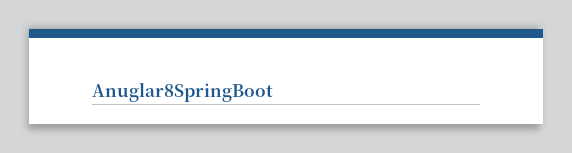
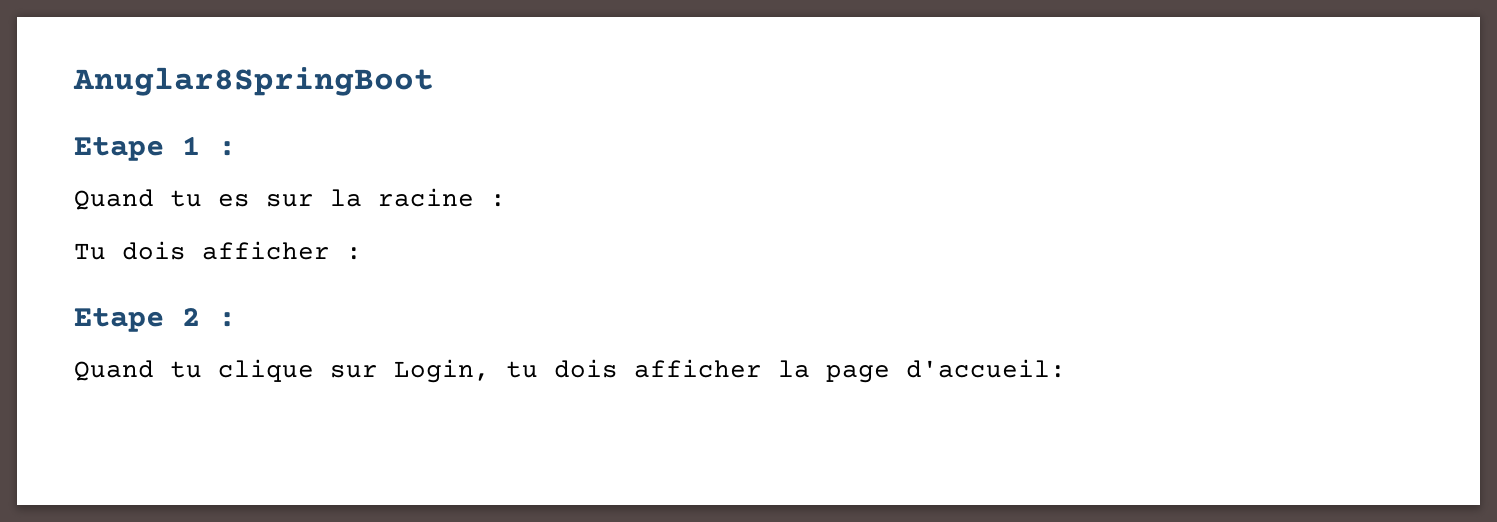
+ Etape 1 :
+ Quand tu es sur la racine :
+ Tu dois afficher :
+ Etape 2 :
+ Quand tu clique sur Login, tu dois afficher la page d'accueil:

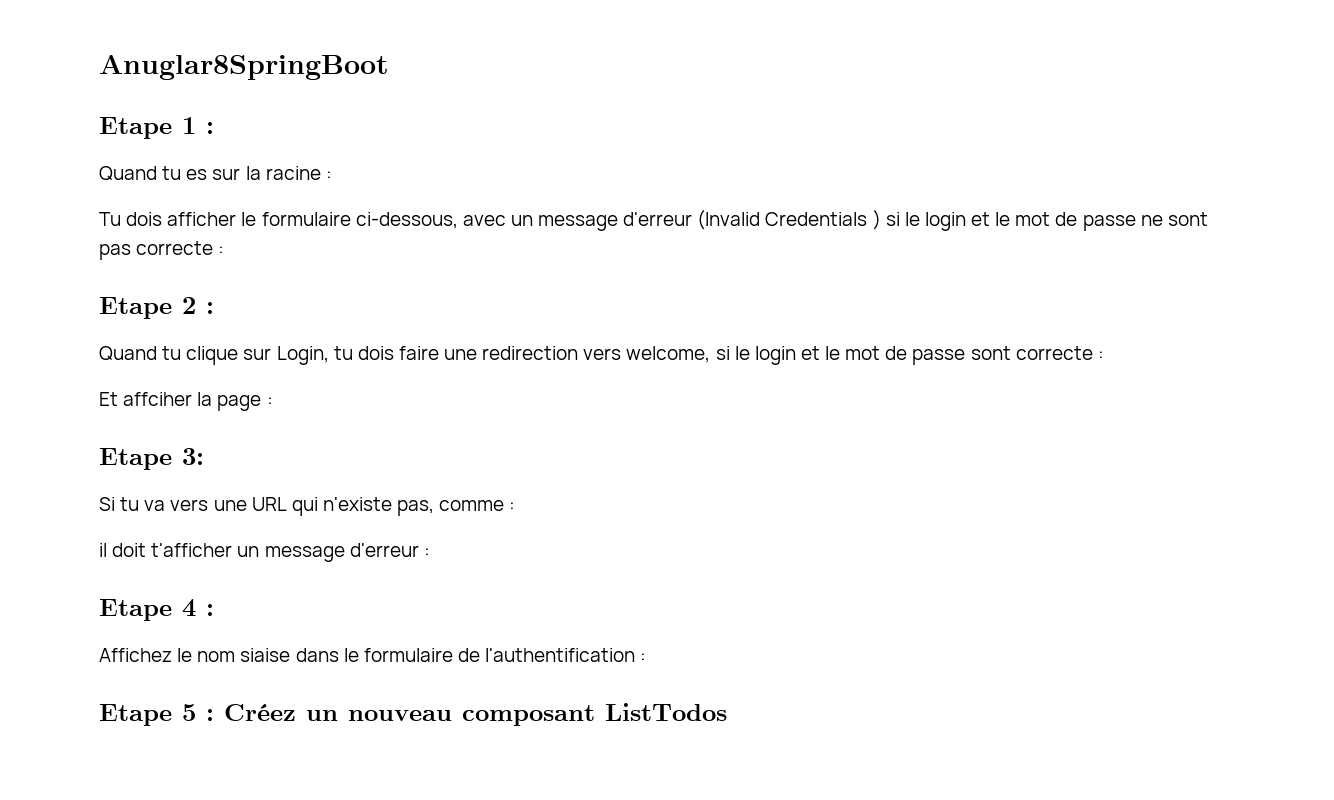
- Tu dois afficher :
+ Tu dois afficher le formulaire ci-dessous, avec un message d'erreur (Invalid Credentials ) si le login et le mot de passe ne sont pas correcte :
- Quand tu clique sur Login, tu dois afficher la page d'accueil:
+ Quand tu clique sur Login, tu dois faire une redirection vers welcome, si le login et le mot de passe sont correcte :
+ Et affciher la page :
+ Etape 3:
+ Si tu va vers une URL qui n'existe pas, comme :
+ il doit t'afficher un message d'erreur :
+ Etape 4 :
+ Affichez le nom siaise dans le formulaire de l'authentification :
+ Etape 5 : Créez un nouveau composant ListTodos

